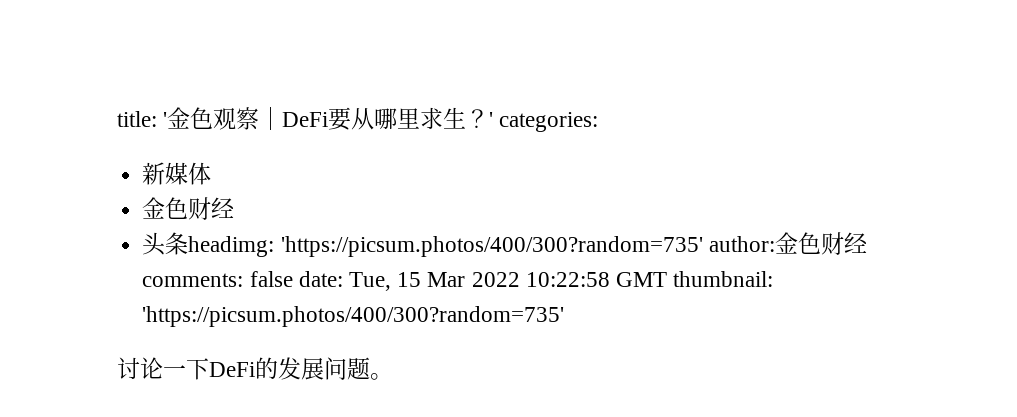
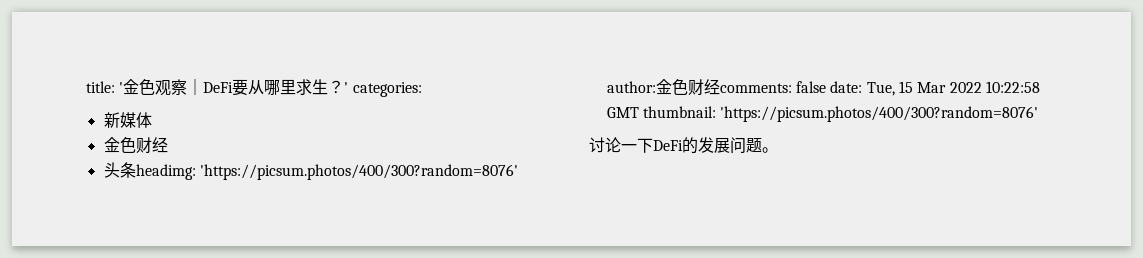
- 头条headimg: 'https://picsum.photos/400/300?random=735' author:金色财经comments: false date: Tue, 15 Mar 2022 10:22:58 GMT thumbnail: 'https://picsum.photos/400/300?random=735'
+ 头条headimg: 'https://picsum.photos/400/300?random=8076' author:金色财经comments: false date: Tue, 15 Mar 2022 10:22:58 GMT thumbnail: 'https://picsum.photos/400/300?random=8076'

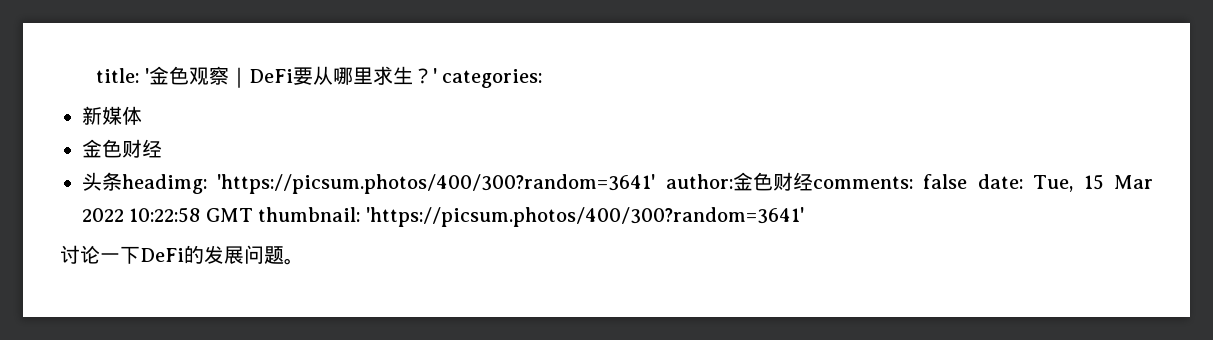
- 头条headimg: 'https://picsum.photos/400/300?random=8076' author:金色财经comments: false date: Tue, 15 Mar 2022 10:22:58 GMT thumbnail: 'https://picsum.photos/400/300?random=8076'
+ 头条headimg: 'https://picsum.photos/400/300?random=3641' author:金色财经comments: false date: Tue, 15 Mar 2022 10:22:58 GMT thumbnail: 'https://picsum.photos/400/300?random=3641'

